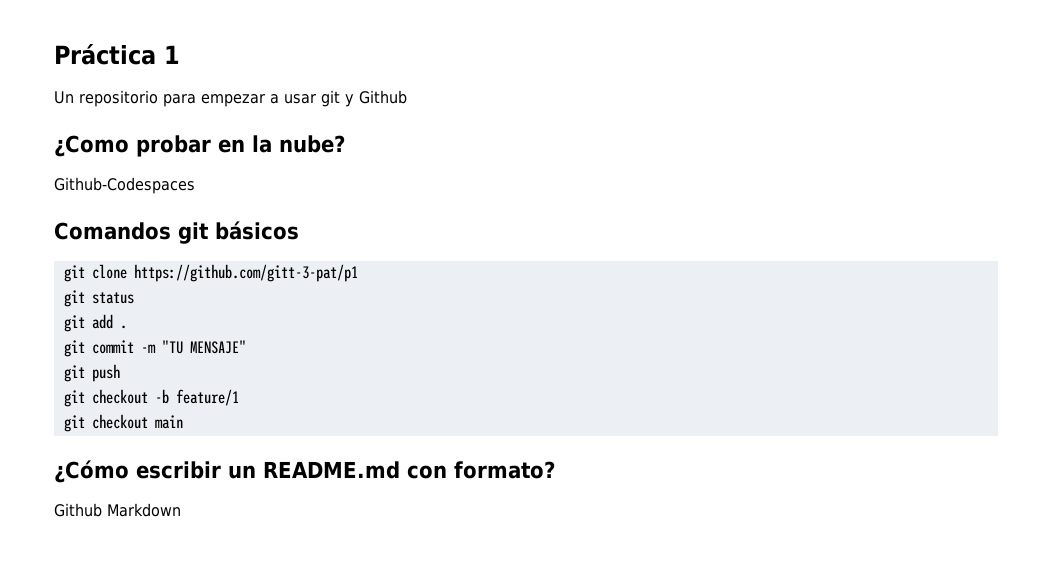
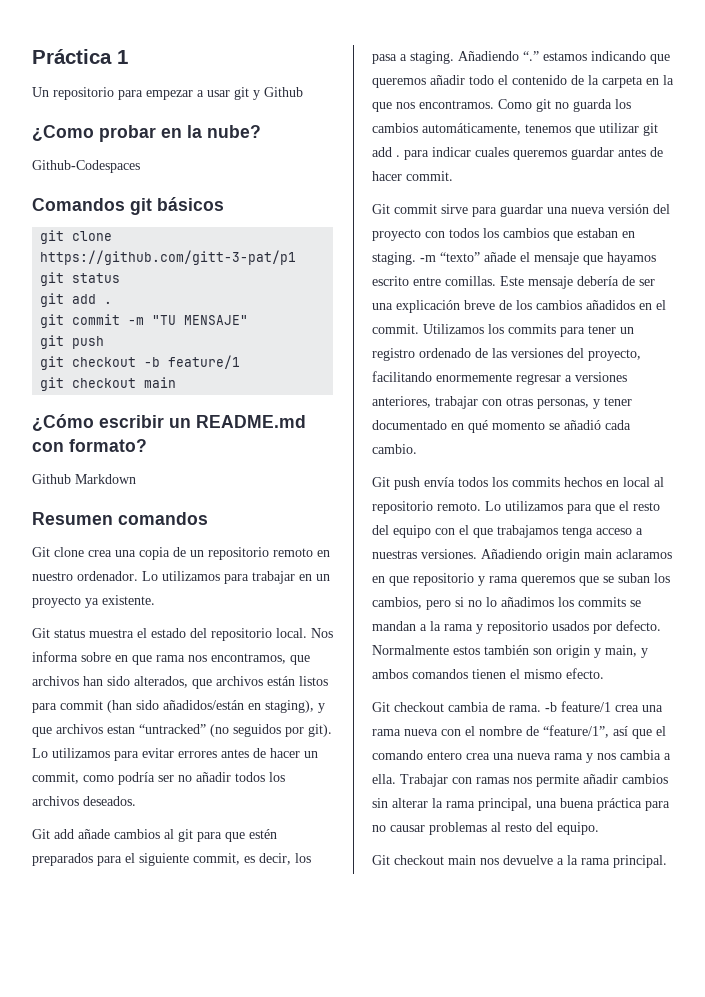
+ Resumen comandos
+ Git clone crea una copia de un repositorio remoto en nuestro ordenador. Lo utilizamos para trabajar en un proyecto ya existente.
+ Git status muestra el estado del repositorio local. Nos informa sobre en que rama nos encontramos, que archivos han sido alterados, que archivos están listos para commit (han sido añadidos/están en staging), y que archivos estan “untracked” (no seguidos por git). Lo utilizamos para evitar errores antes de hacer un commit, como podría ser no añadir todos los archivos deseados.
+ Git add añade cambios al git para que estén preparados para el siguiente commit, es decir, los pasa a staging. Añadiendo “.” estamos indicando que queremos añadir todo el contenido de la carpeta en la que nos encontramos. Como git no guarda los cambios automáticamente, tenemos que utilizar git add . para indicar cuales queremos guardar antes de hacer commit.
+ Git commit sirve para guardar una nueva versión del proyecto con todos los cambios que estaban en staging. -m “texto” añade el mensaje que hayamos escrito entre comillas. Este mensaje debería de ser una explicación breve de los cambios añadidos en el commit. Utilizamos los commits para tener un registro ordenado de las versiones del proyecto, facilitando enormemente regresar a versiones anteriores, trabajar con otras personas, y tener documentado en qué momento se añadió cada cambio.
+ Git push envía todos los commits hechos en local al repositorio remoto. Lo utilizamos para que el resto del equipo con el que trabajamos tenga acceso a nuestras versiones. Añadiendo origin main aclaramos en que repositorio y rama queremos que se suban los cambios, pero si no lo añadimos los commits se mandan a la rama y repositorio usados por defecto. Normalmente estos también son origin y main, y ambos comandos tienen el mismo efecto.
+ Git checkout cambia de rama. -b feature/1 crea una rama nueva con el nombre de “feature/1”, así que el comando entero crea una nueva rama y nos cambia a ella. Trabajar con ramas nos permite añadir cambios sin alterar la rama principal, una buena práctica para no causar problemas al resto del equipo.
+ Git checkout main nos devuelve a la rama principal.

